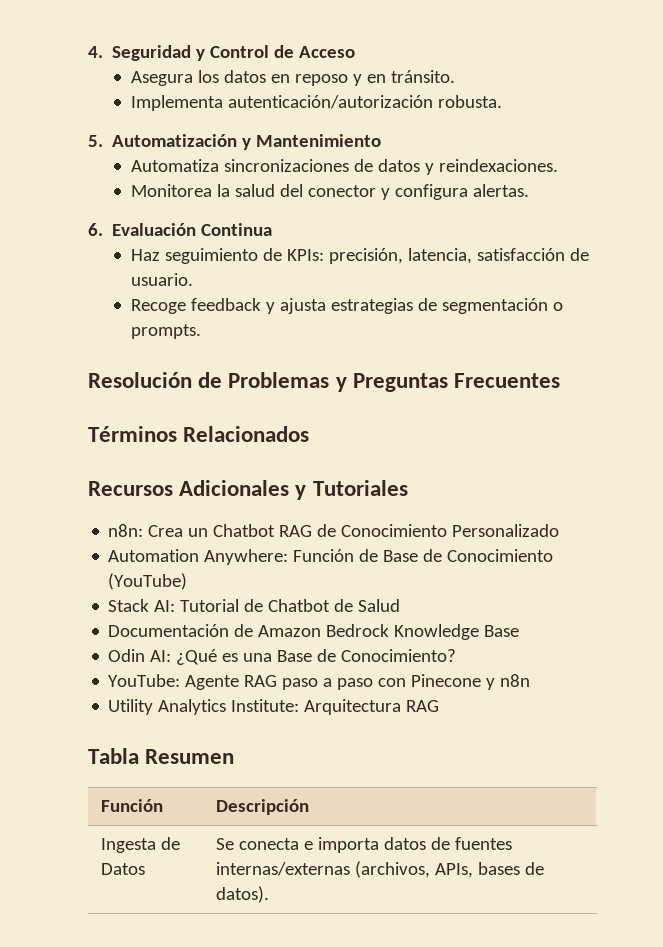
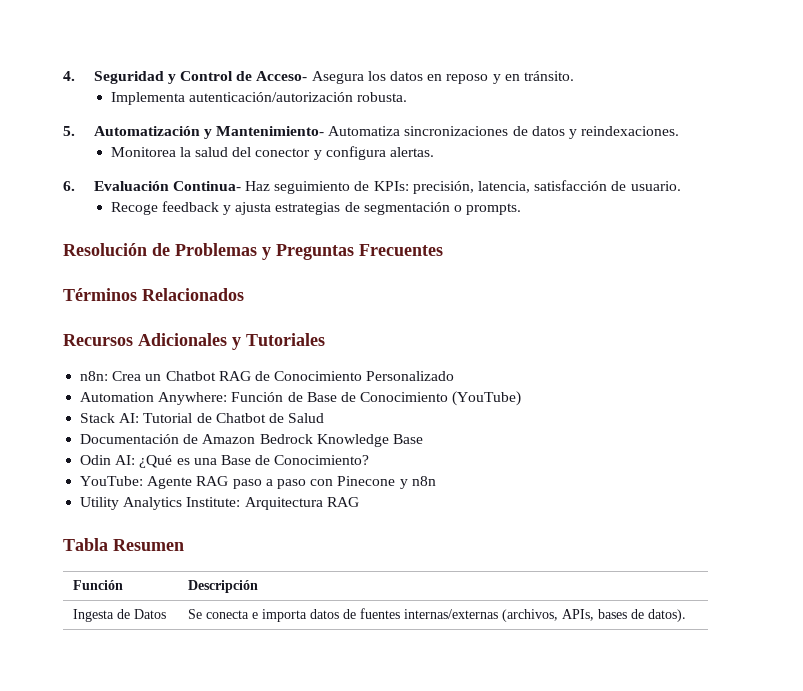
- 4. Seguridad y Control de Acceso
- Asegura los datos en reposo y en tránsito.
+ 4. Seguridad y Control de Acceso- Asegura los datos en reposo y en tránsito.
- 5. Automatización y Mantenimiento
- Automatiza sincronizaciones de datos y reindexaciones.
+ 5. Automatización y Mantenimiento- Automatiza sincronizaciones de datos y reindexaciones.
- 6. Evaluación Continua
- Haz seguimiento de KPIs: precisión, latencia, satisfacción de usuario.
+ 6. Evaluación Continua- Haz seguimiento de KPIs: precisión, latencia, satisfacción de usuario.

